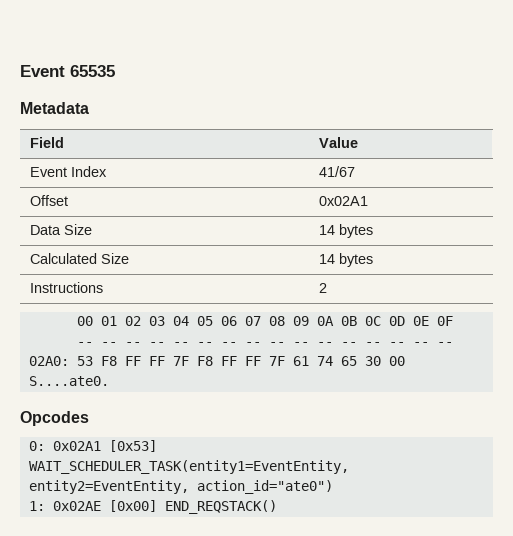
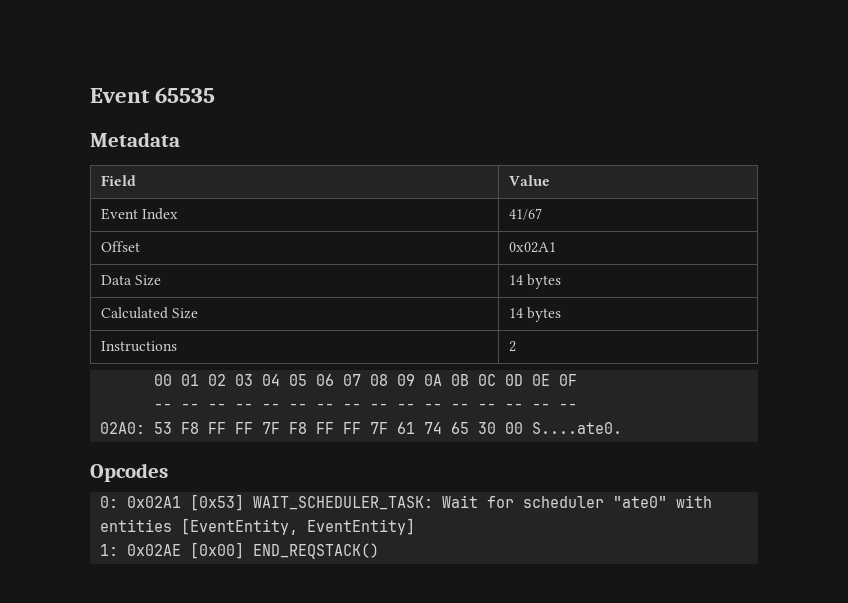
- 0: 0x02A1 [0x53] WAIT_SCHEDULER_TASK(entity1=EventEntity, entity2=EventEntity, action_id="ate0")
+ 0: 0x02A1 [0x53] WAIT_SCHEDULER_TASK: Wait for scheduler "ate0" with entities [EventEntity, EventEntity]

